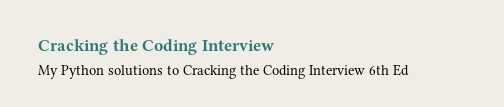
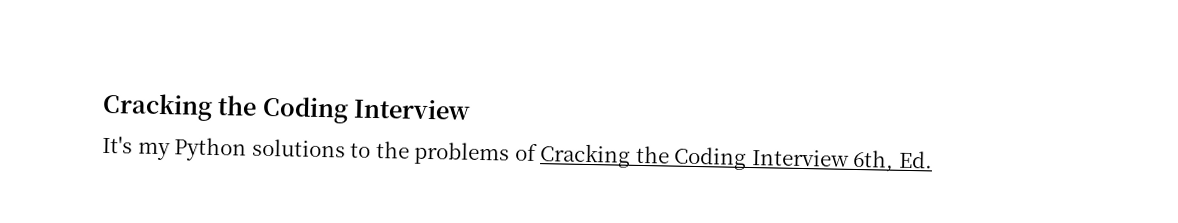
- My Python solutions to Cracking the Coding Interview 6th Ed
+ It's my Python solutions to the problems of Cracking the Coding Interview 6th, Ed.

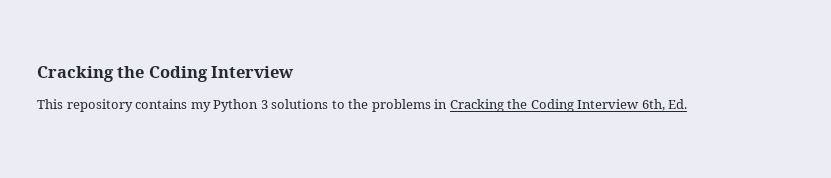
- It's my Python solutions to the problems of Cracking the Coding Interview 6th, Ed.
+ This repository contains my Python 3 solutions to the problems in Cracking the Coding Interview 6th, Ed.

